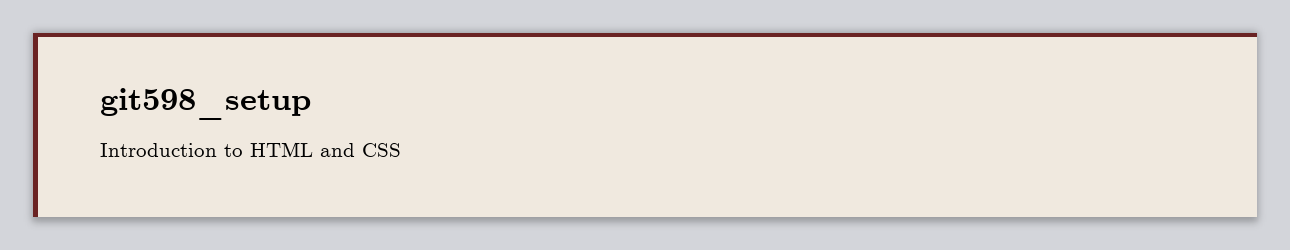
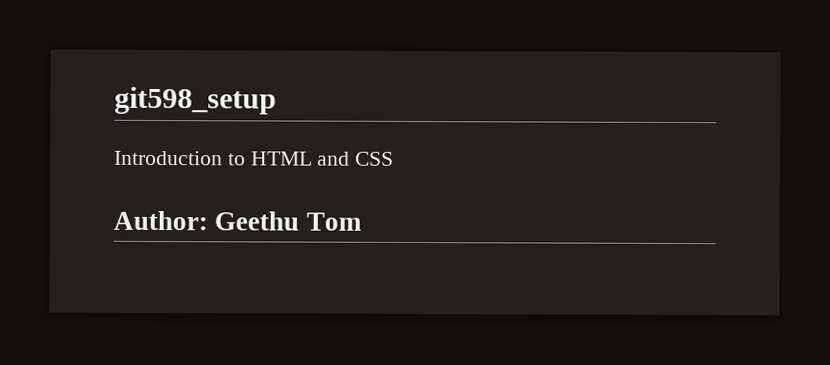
+ Author: Geethu Tom

